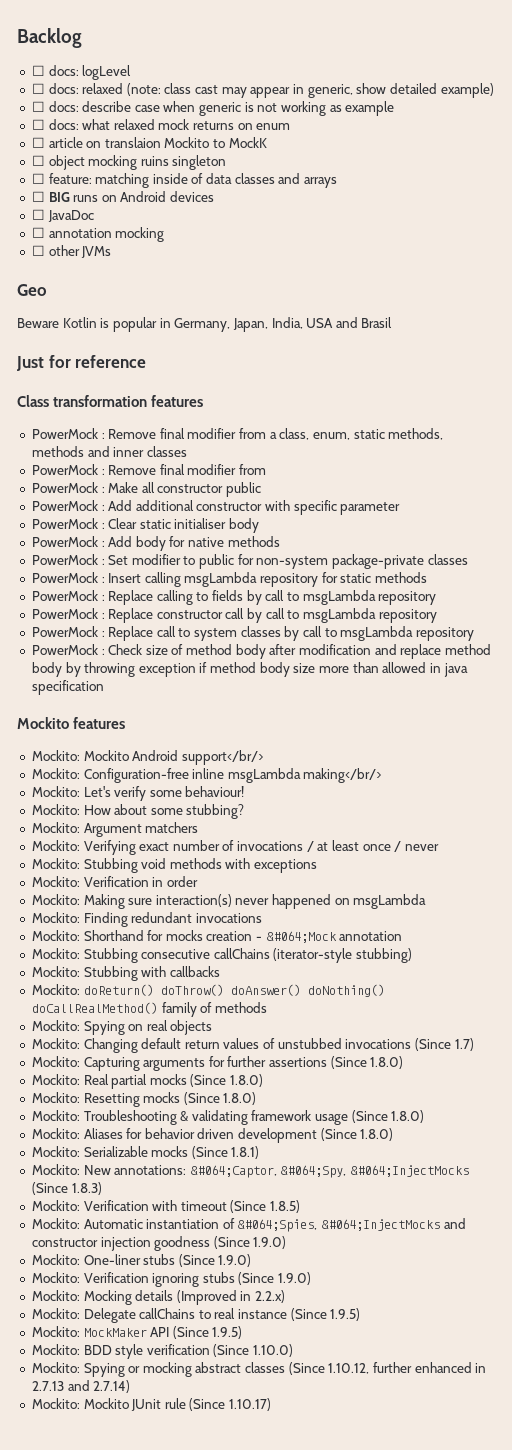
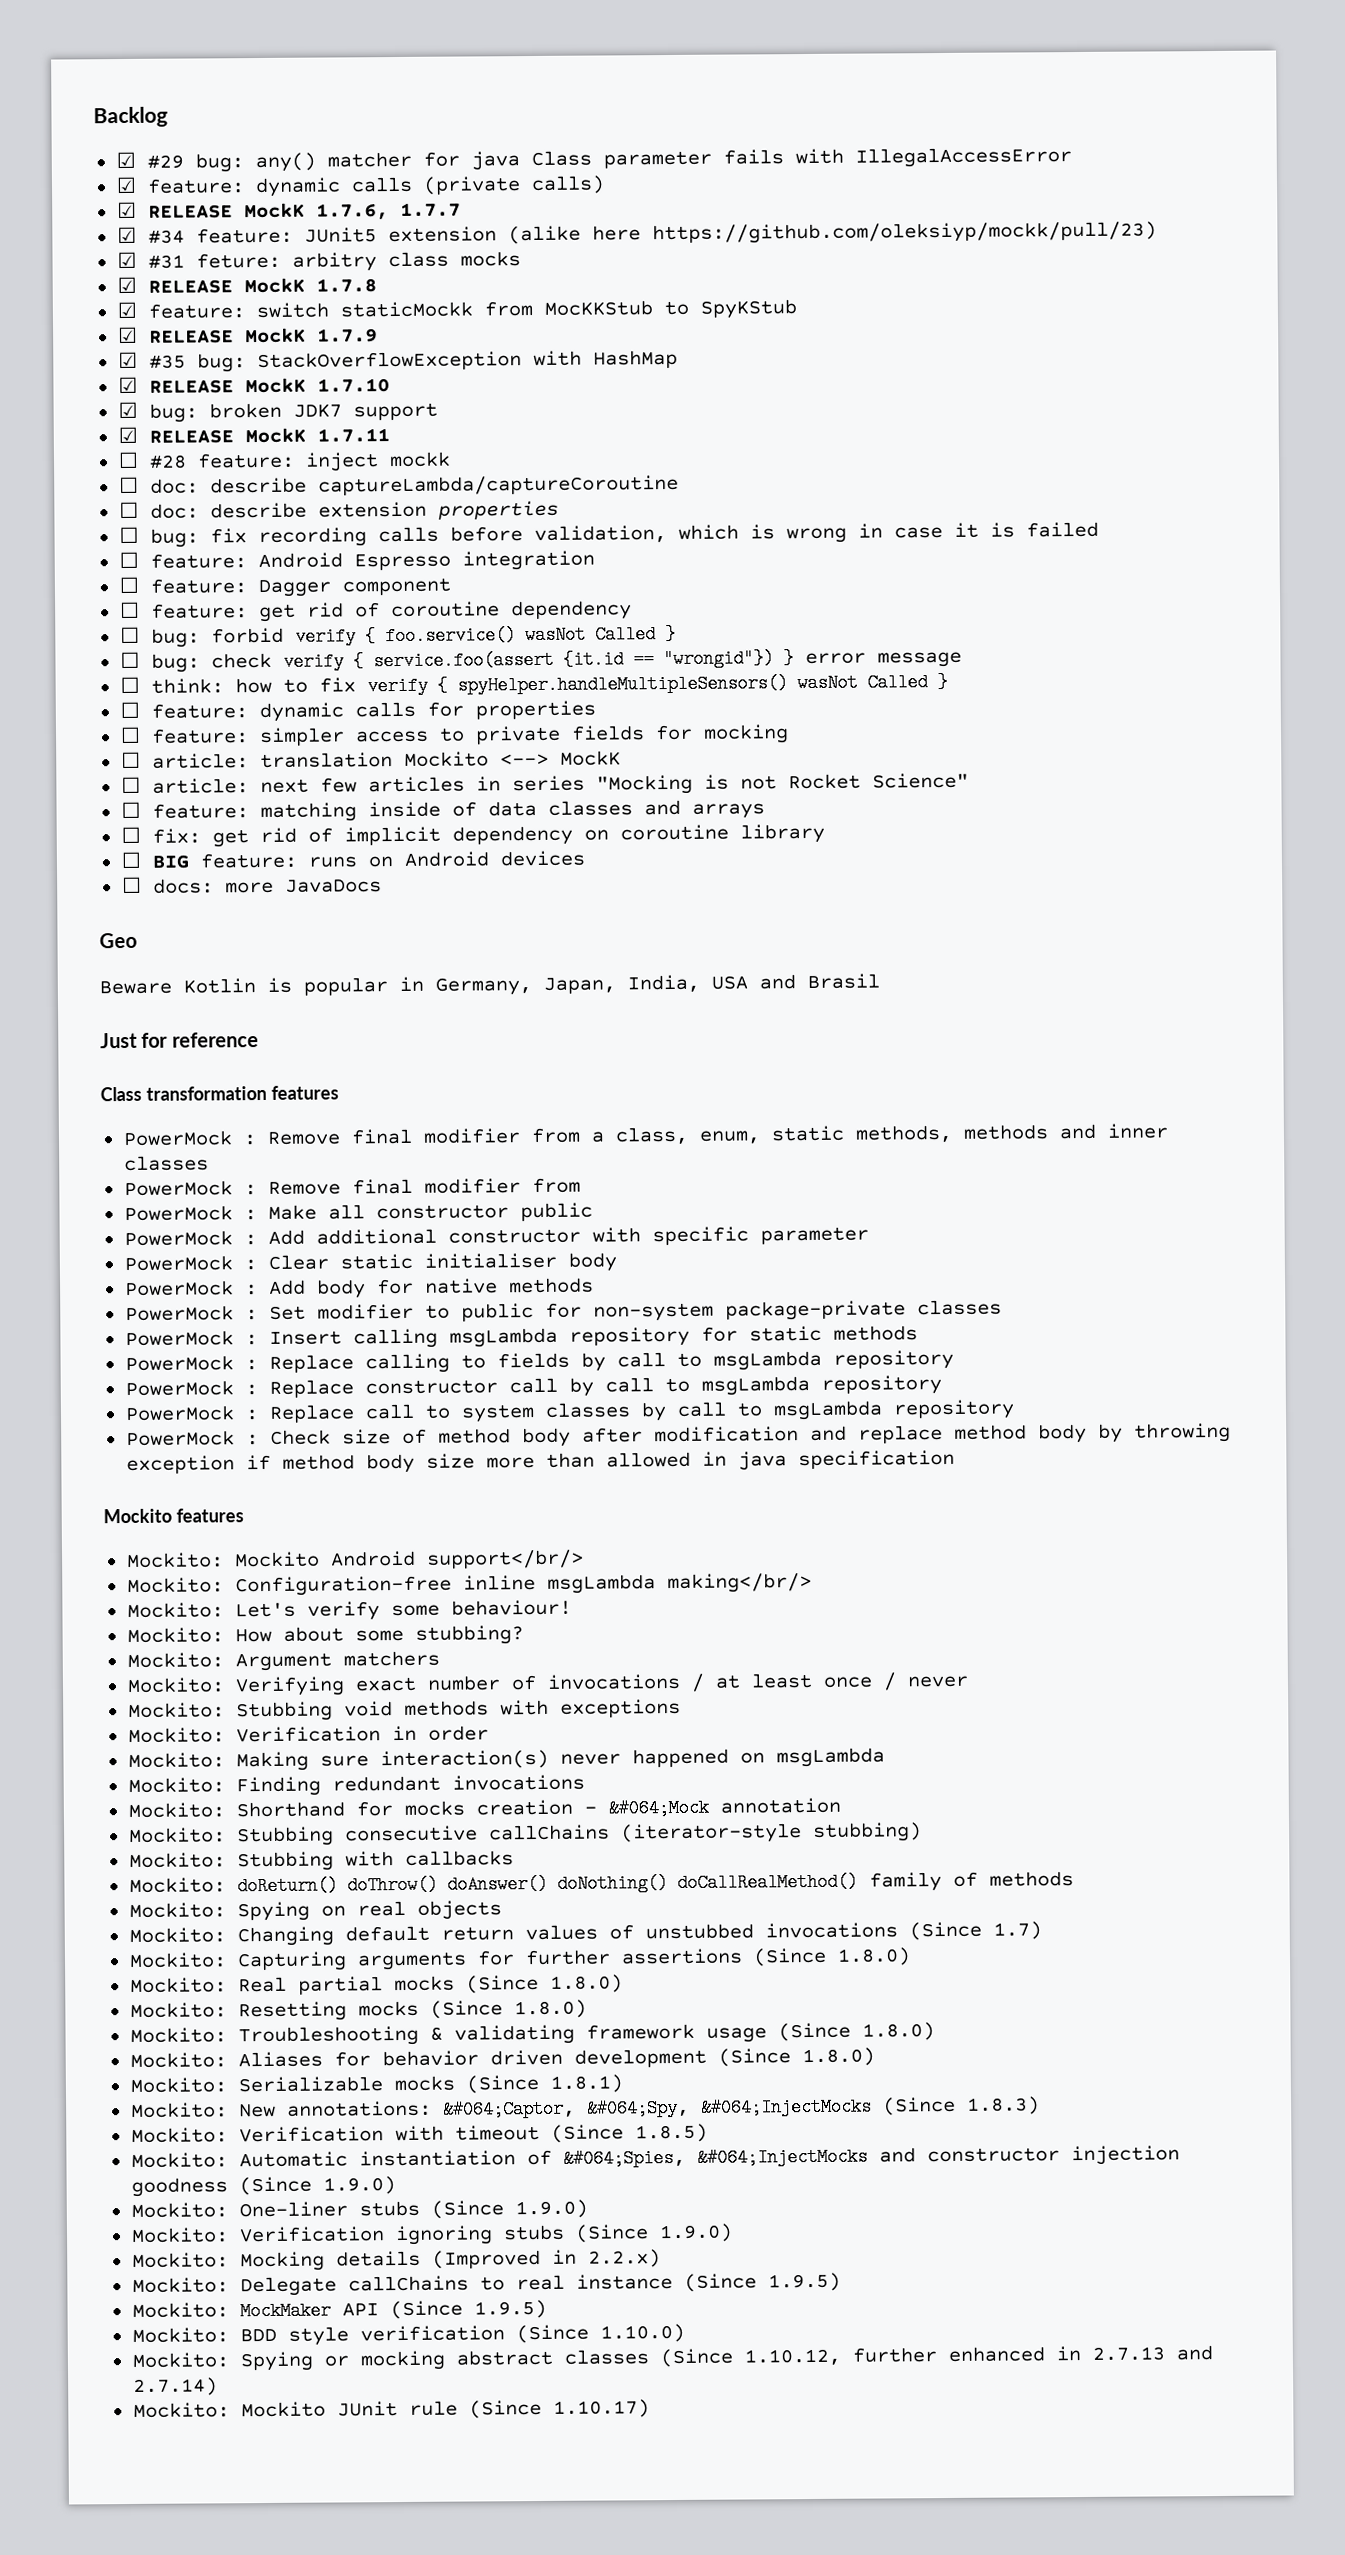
- ☐ docs: logLevel
- ☐ docs: relaxed (note: class cast may appear in generic, show detailed example)
- ☐ docs: describe case when generic is not working as example
- ☐ docs: what relaxed mock returns on enum
- ☐ article on translaion Mockito to MockK
- ☐ object mocking ruins singleton
+ ☑ #29 bug: any() matcher for java Class parameter fails with IllegalAccessError
+ ☑ feature: dynamic calls (private calls)
+ ☑ RELEASE MockK 1.7.6, 1.7.7
+ ☑ #34 feature: JUnit5 extension (alike here https://github.com/oleksiyp/mockk/pull/23)
+ ☑ #31 feture: arbitry class mocks
+ ☑ RELEASE MockK 1.7.8
+ ☑ feature: switch staticMockk from MocKKStub to SpyKStub
+ ☑ RELEASE MockK 1.7.9
+ ☑ #35 bug: StackOverflowException with HashMap
+ ☑ RELEASE MockK 1.7.10
+ ☑ bug: broken JDK7 support
+ ☑ RELEASE MockK 1.7.11
+ ☐ #28 feature: inject mockk
+ ☐ doc: describe captureLambda/captureCoroutine
+ ☐ doc: describe extension properties
+ ☐ bug: fix recording calls before validation, which is wrong in case it is failed
+ ☐ feature: Android Espresso integration
+ ☐ feature: Dagger component
+ ☐ feature: get rid of coroutine dependency
+ ☐ bug: forbid verify { foo.service() wasNot Called }
+ ☐ bug: check verify { service.foo(assert {it.id == "wrongid"}) } error message
+ ☐ think: how to fix verify { spyHelper.handleMultipleSensors() wasNot Called }
+ ☐ feature: dynamic calls for properties
+ ☐ feature: simpler access to private fields for mocking
+ ☐ article: translation Mockito <--> MockK
+ ☐ article: next few articles in series "Mocking is not Rocket Science"
+ ☐ fix: get rid of implicit dependency on coroutine library
- ☐ BIG runs on Android devices
+ ☐ BIG feature: runs on Android devices
- ☐ JavaDoc
- ☐ annotation mocking
- ☐ other JVMs
+ ☐ docs: more JavaDocs

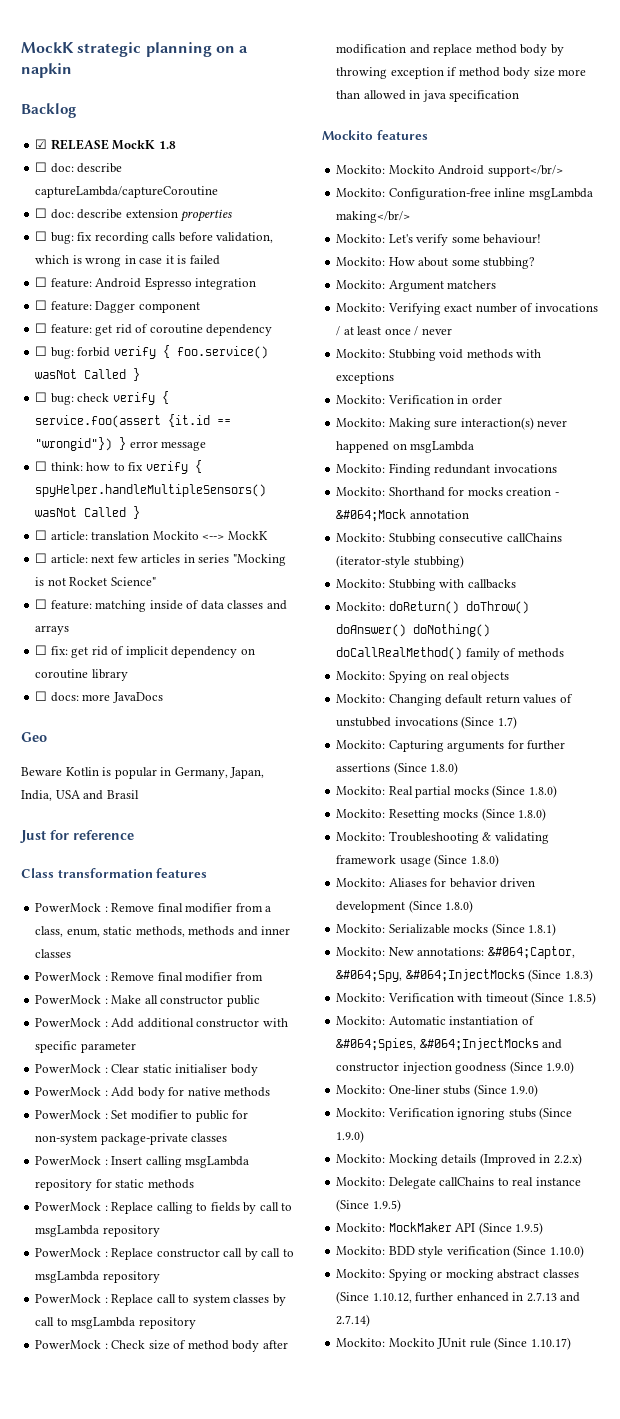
+ MockK strategic planning on a napkin
  Backlog
- ☑ #29 bug: any() matcher for java Class parameter fails with IllegalAccessError
- ☑ feature: dynamic calls (private calls)
- ☑ RELEASE MockK 1.7.6, 1.7.7
- ☑ #34 feature: JUnit5 extension (alike here https://github.com/oleksiyp/mockk/pull/23)
- ☑ #31 feture: arbitry class mocks
- ☑ RELEASE MockK 1.7.8
- ☑ feature: switch staticMockk from MocKKStub to SpyKStub
- ☑ RELEASE MockK 1.7.9
- ☑ #35 bug: StackOverflowException with HashMap
- ☑ RELEASE MockK 1.7.10
- ☑ bug: broken JDK7 support
- ☑ RELEASE MockK 1.7.11
- ☐ #28 feature: inject mockk
+ ☑ RELEASE MockK 1.8
- ☐ feature: dynamic calls for properties
- ☐ feature: simpler access to private fields for mocking
- ☐ BIG feature: runs on Android devices

